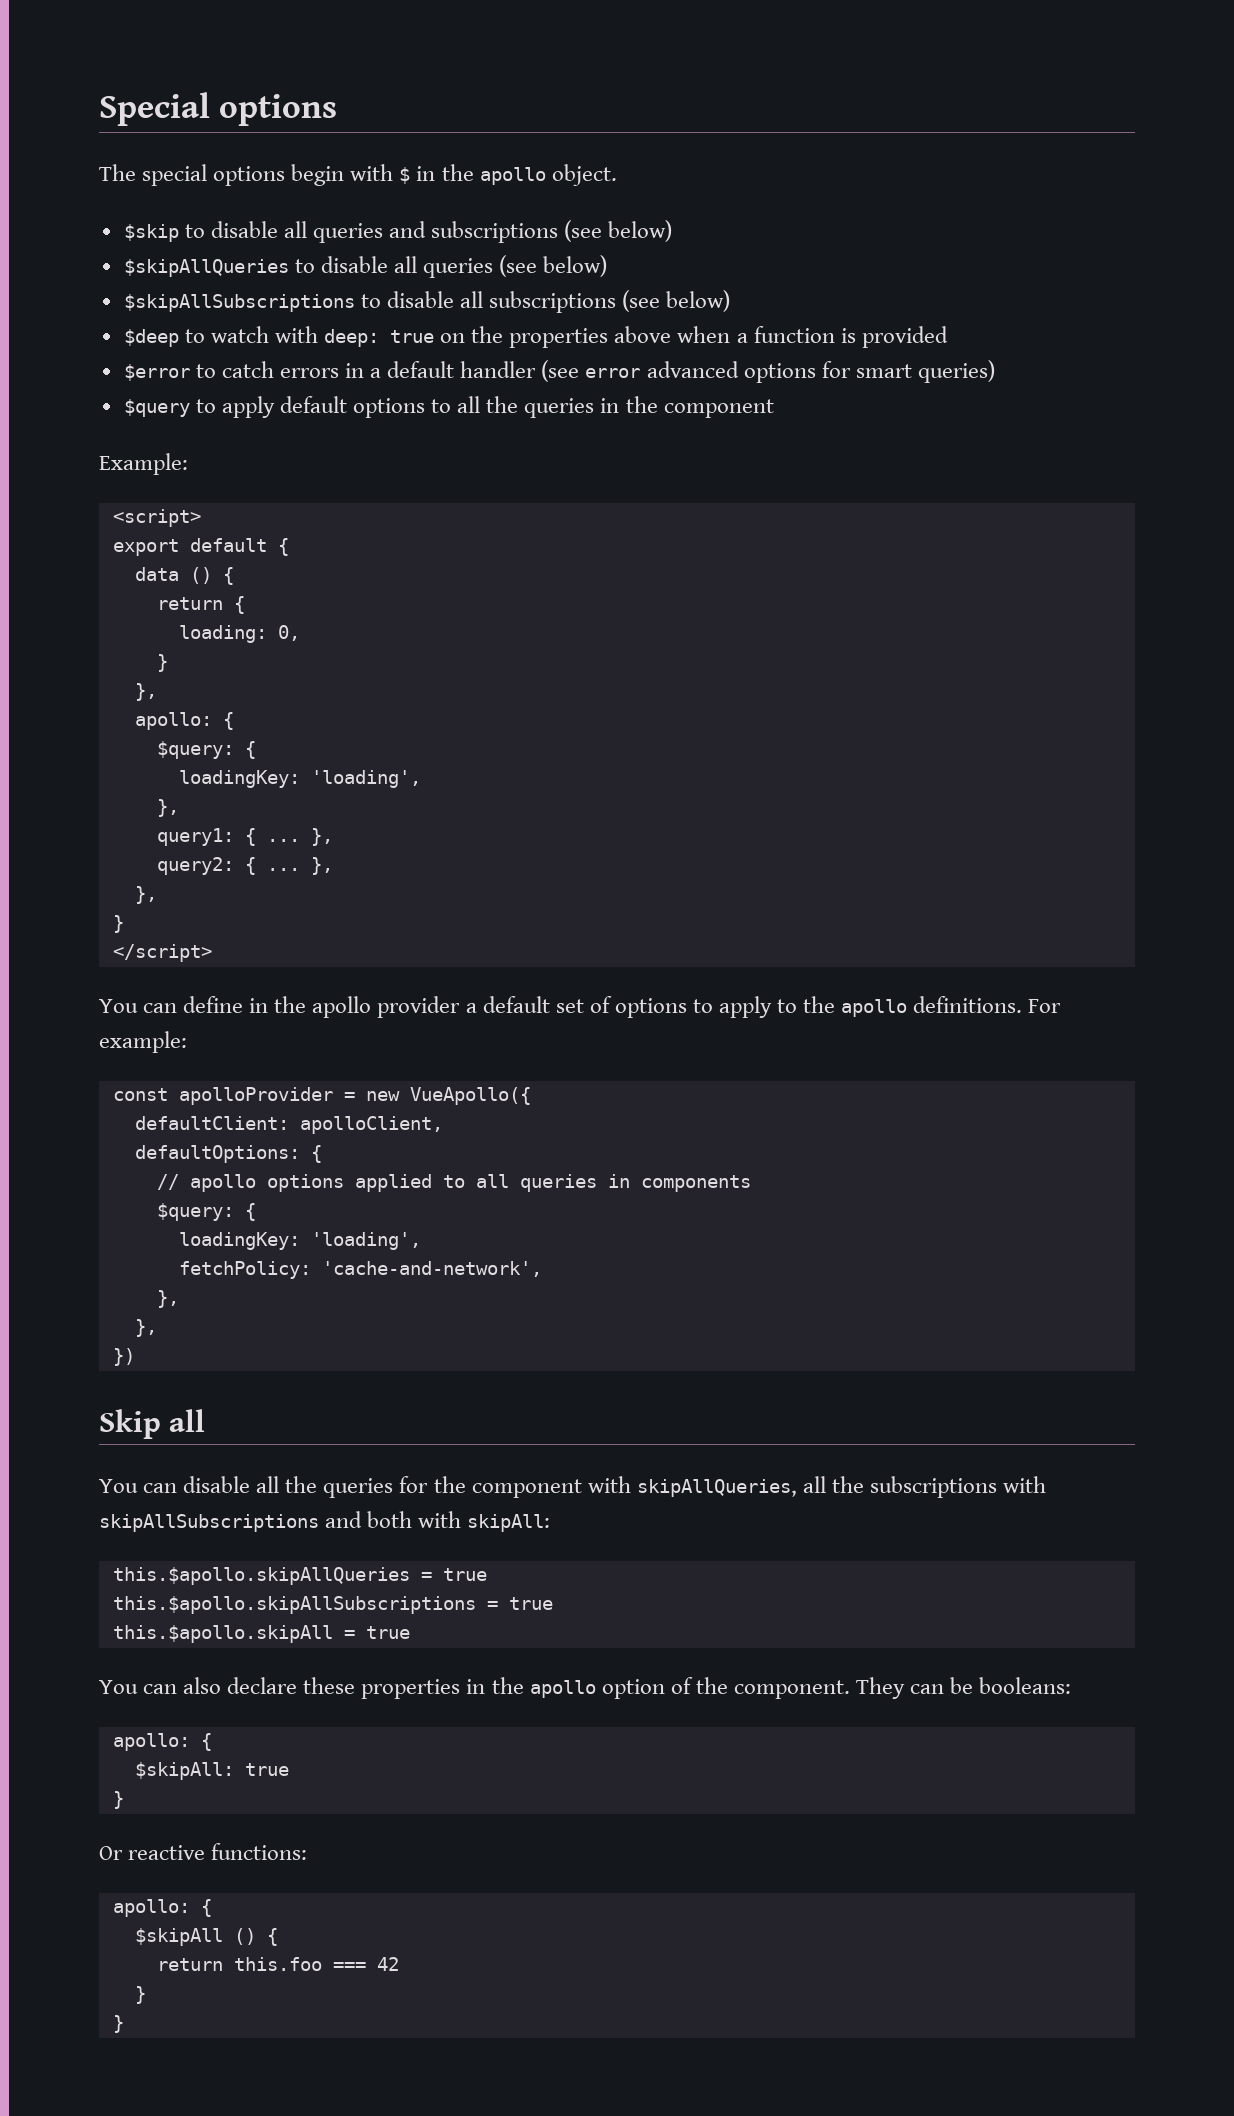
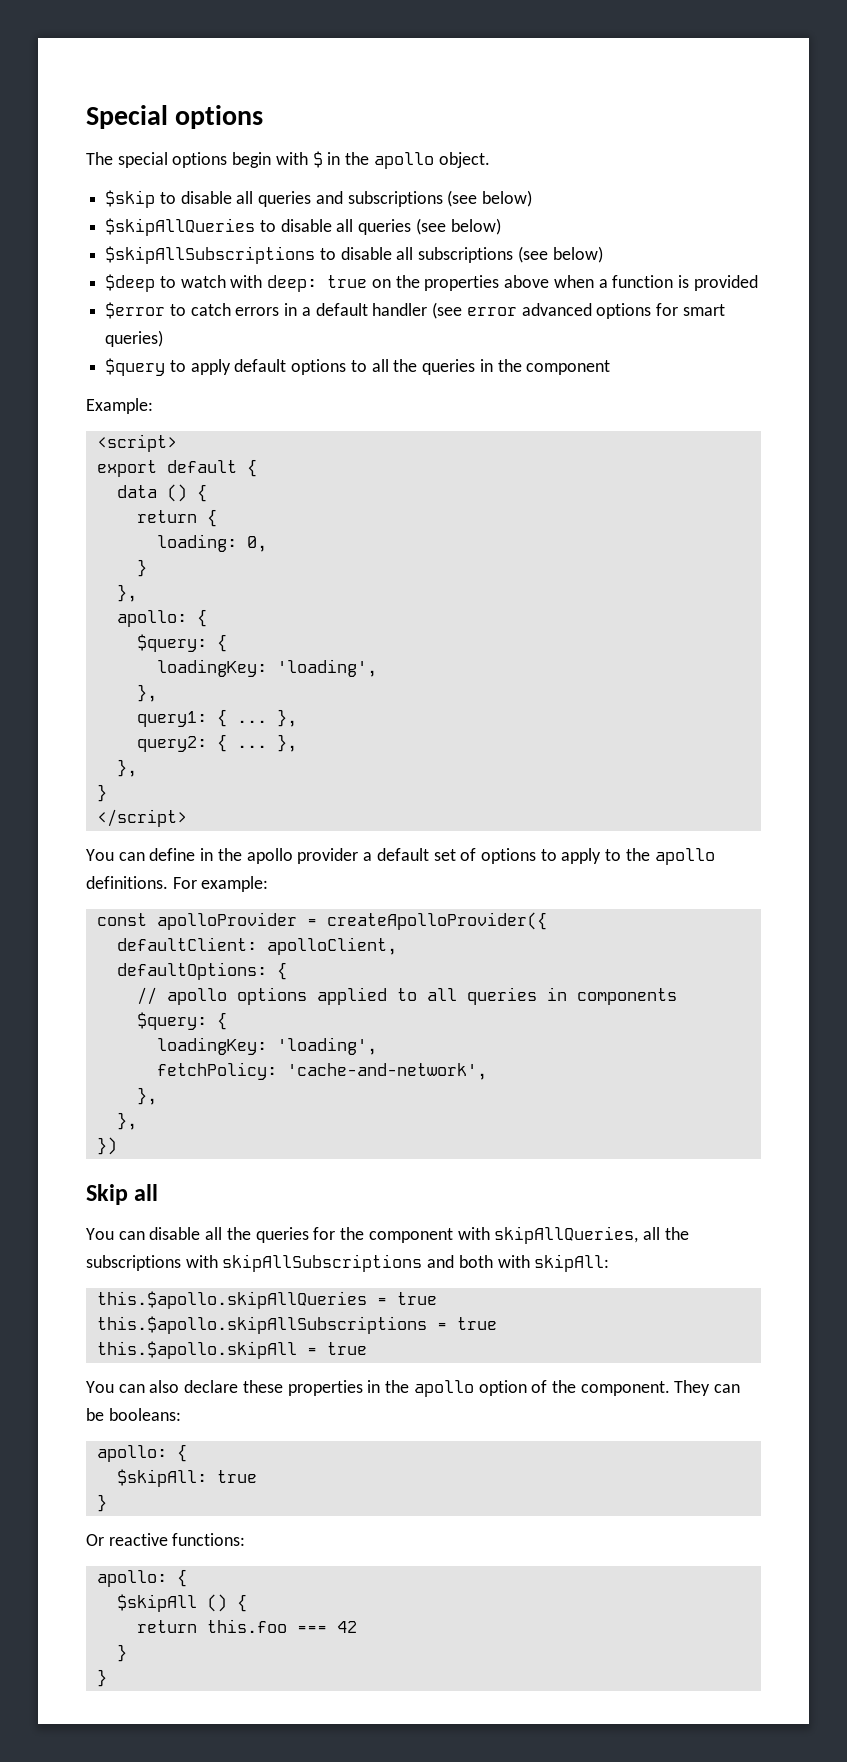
- const apolloProvider = new VueApollo({
+ const apolloProvider = createApolloProvider({

